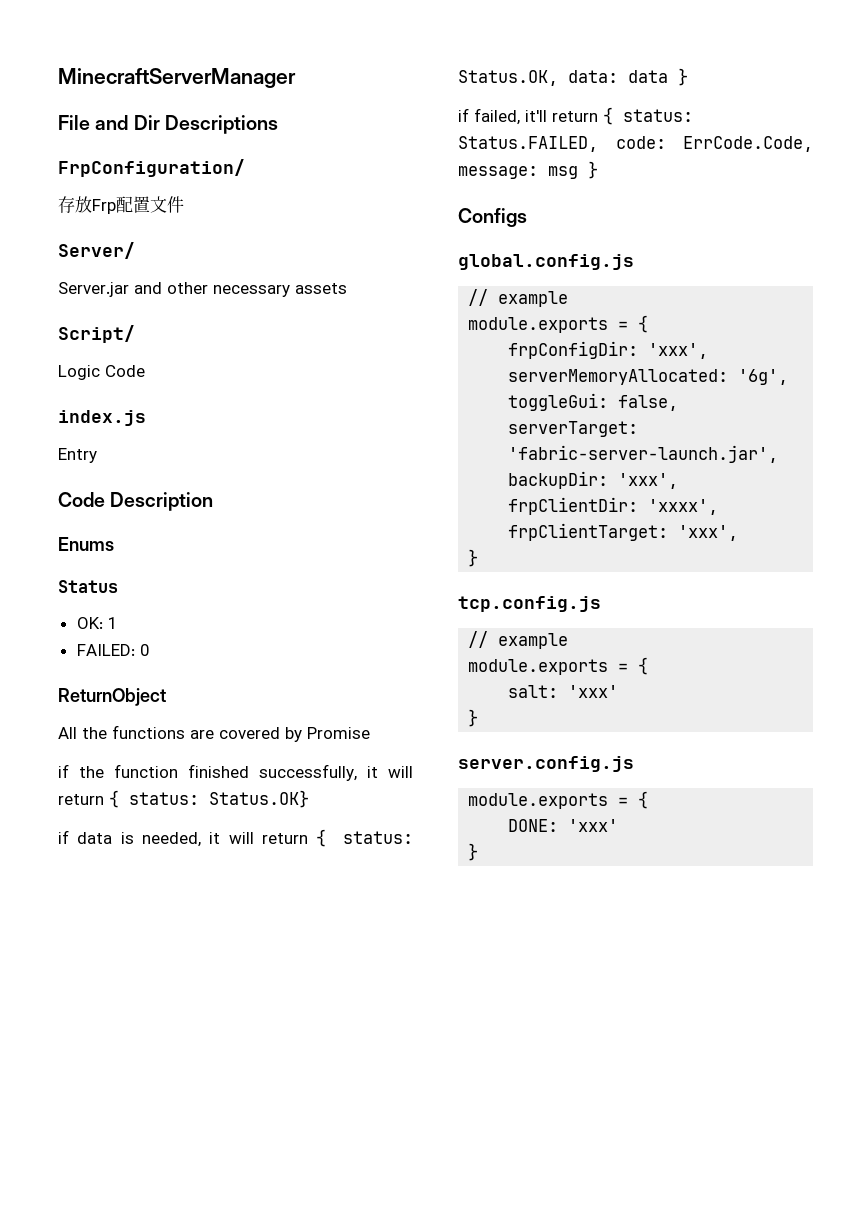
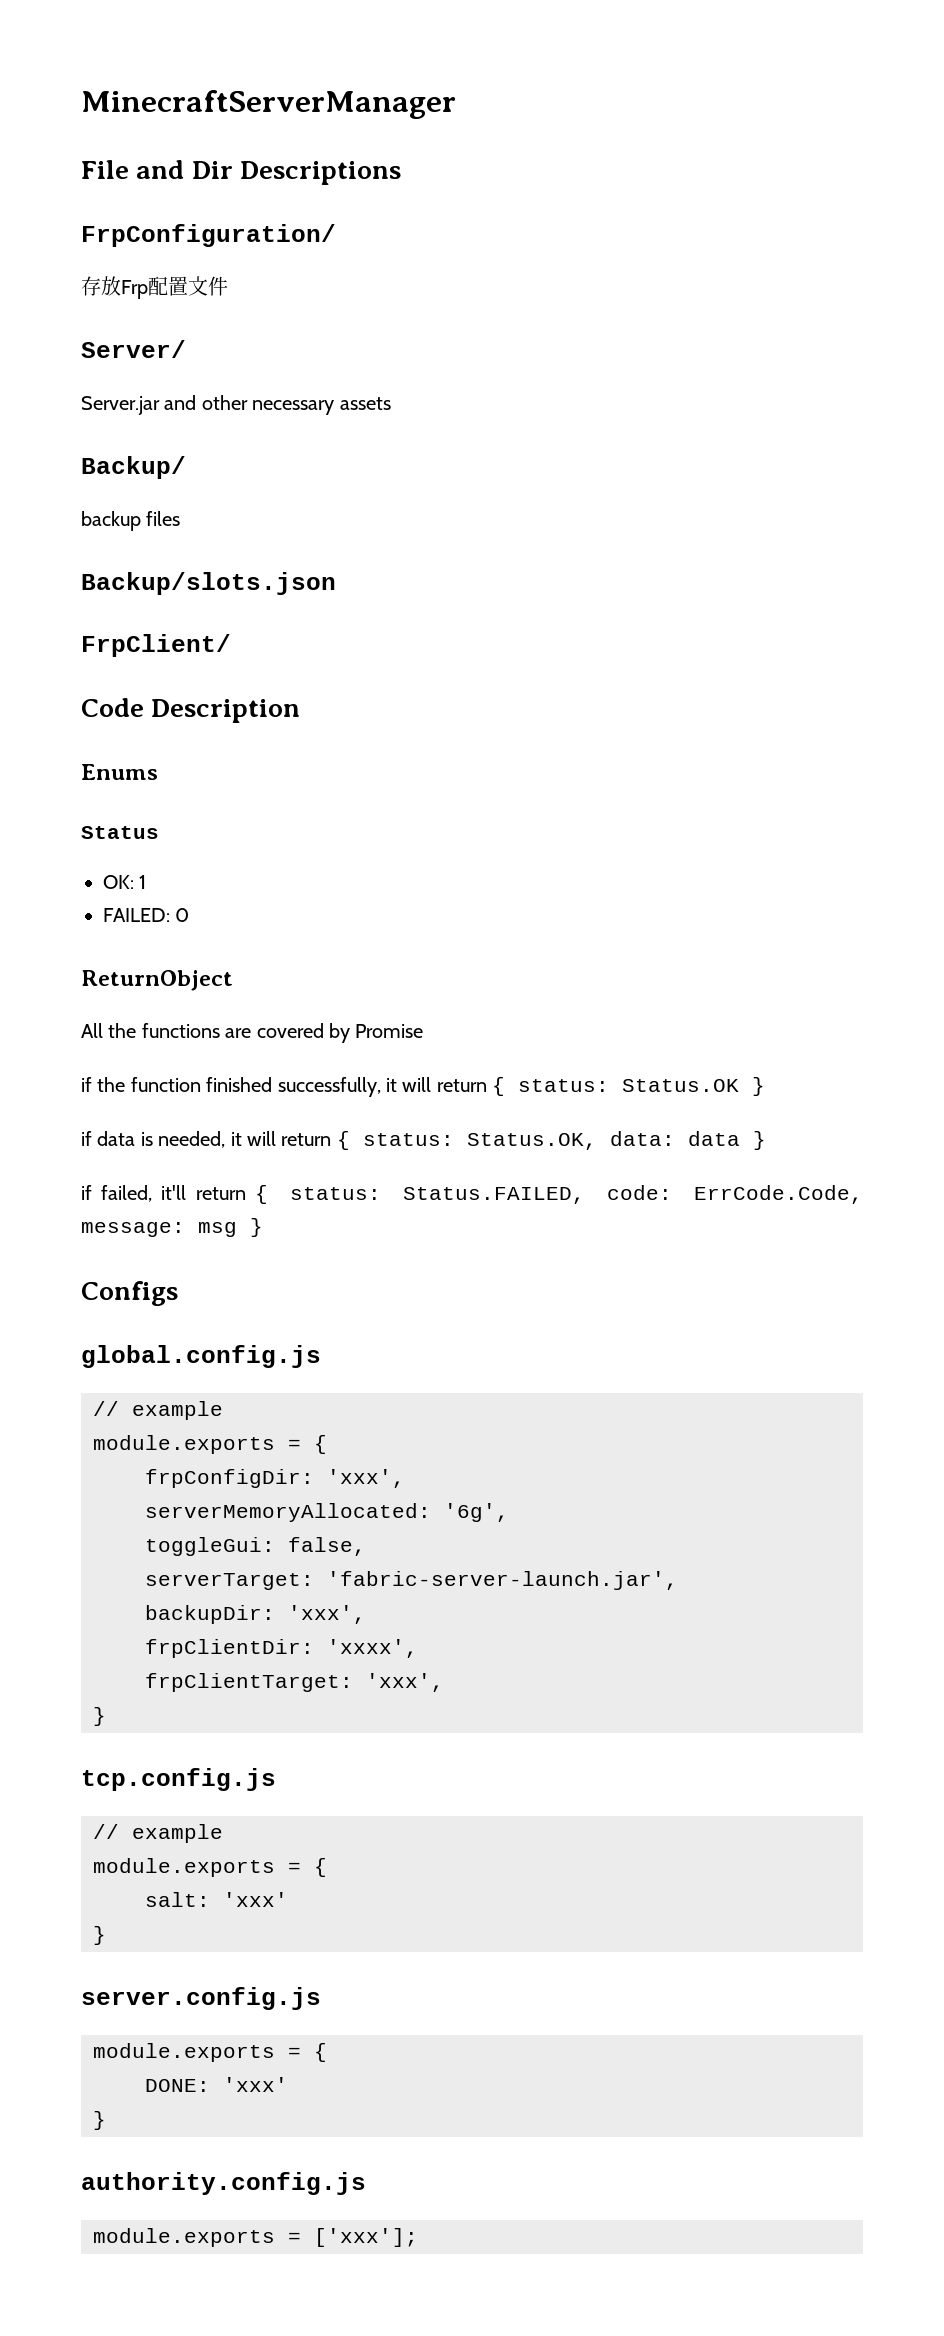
- Script/
- Logic Code
- index.js
- Entry
+ Backup/
+ backup files
+ Backup/slots.json
+ FrpClient/
- if the function finished successfully, it will return { status: Status.OK}
+ if the function finished successfully, it will return { status: Status.OK }
+ authority.config.js
+ module.exports = ['xxx'];

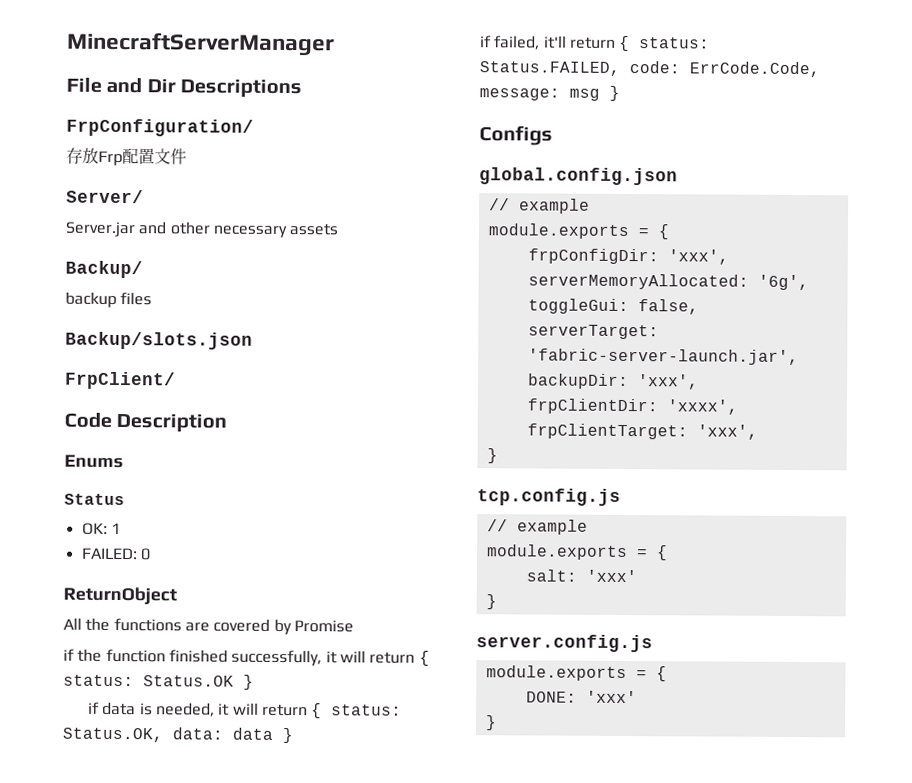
- global.config.js
+ global.config.json
- authority.config.js
- module.exports = ['xxx'];

